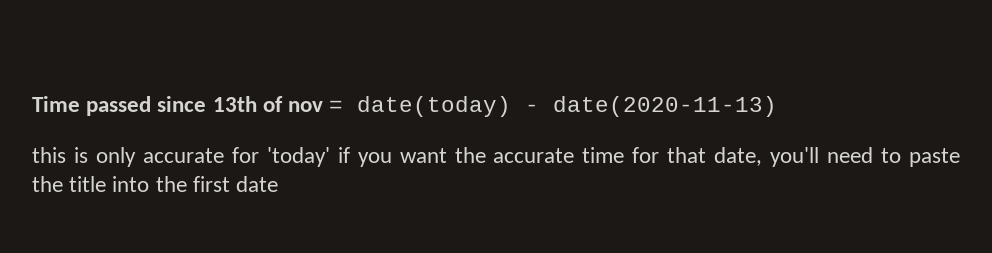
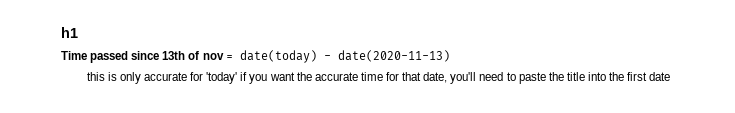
+ h1

